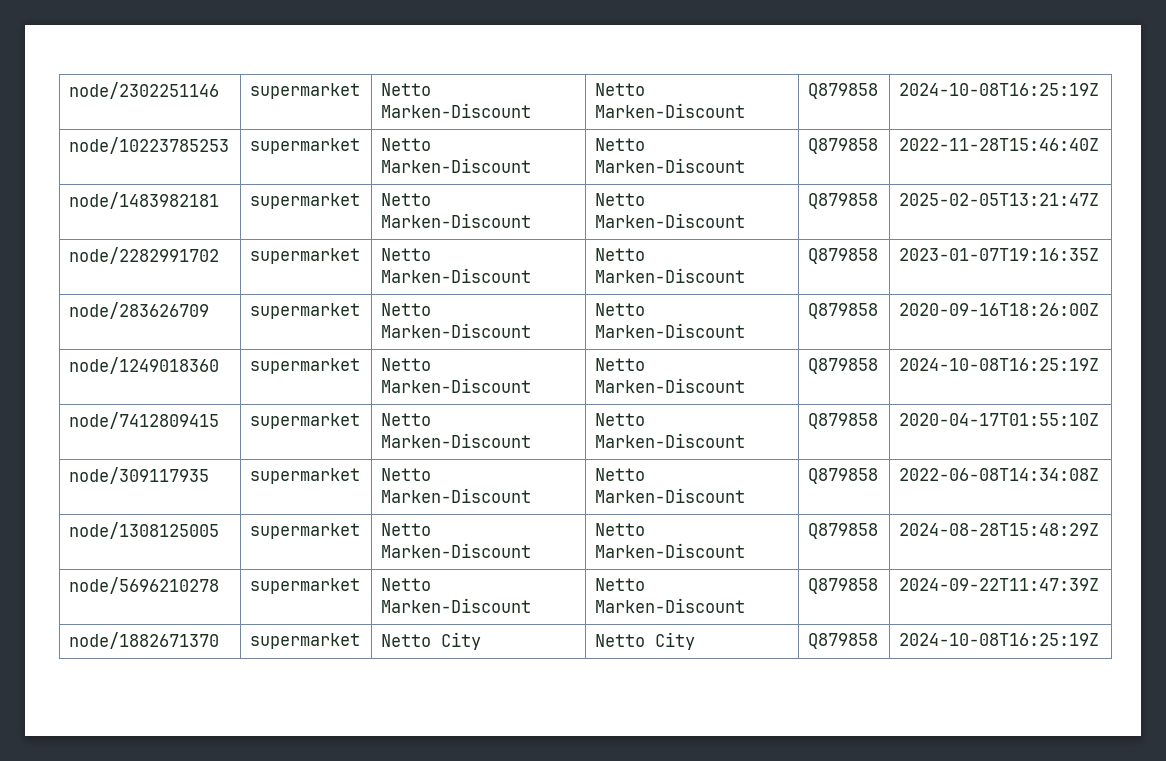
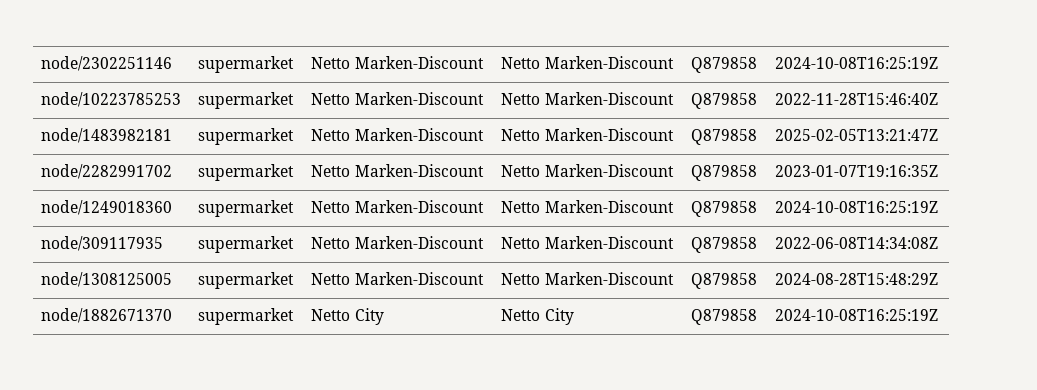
- node/283626709 | supermarket | Netto Marken-Discount | Netto Marken-Discount | Q879858 | 2020-09-16T18:26:00Z
- node/7412809415 | supermarket | Netto Marken-Discount | Netto Marken-Discount | Q879858 | 2020-04-17T01:55:10Z
- node/5696210278 | supermarket | Netto Marken-Discount | Netto Marken-Discount | Q879858 | 2024-09-22T11:47:39Z

